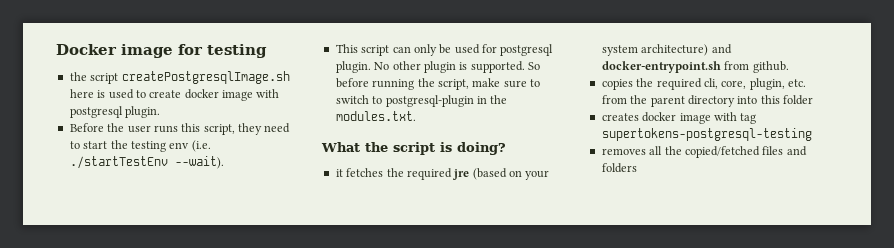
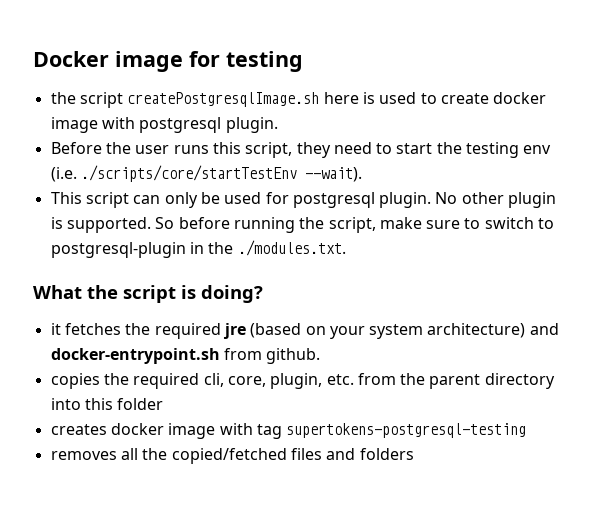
- Before the user runs this script, they need to start the testing env (i.e. ./startTestEnv --wait).
+ Before the user runs this script, they need to start the testing env (i.e. ./scripts/core/startTestEnv --wait).
- So before running the script, make sure to switch to postgresql-plugin in the modules.txt.
+ So before running the script, make sure to switch to postgresql-plugin in the ./modules.txt.

